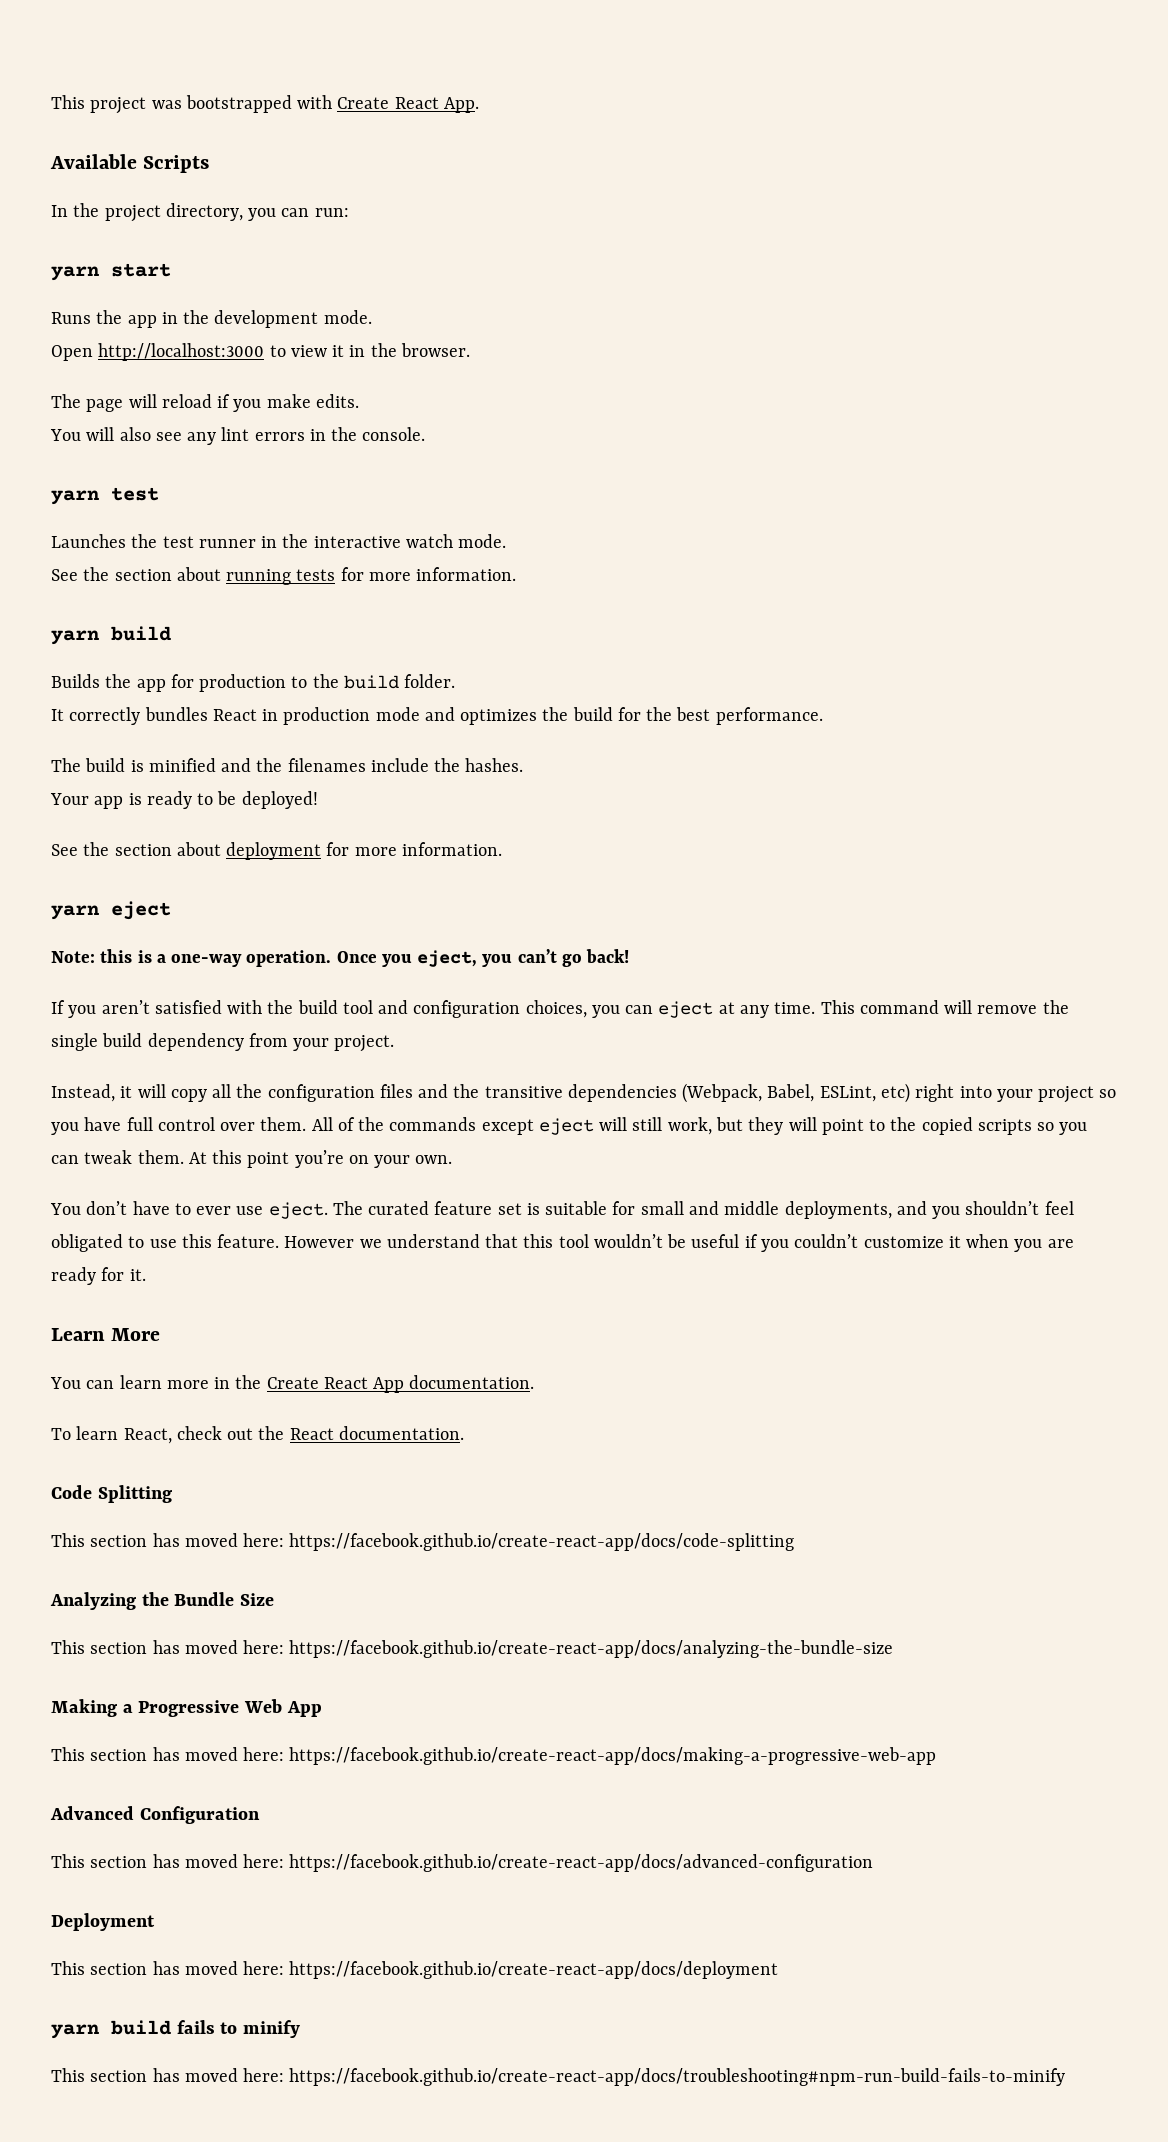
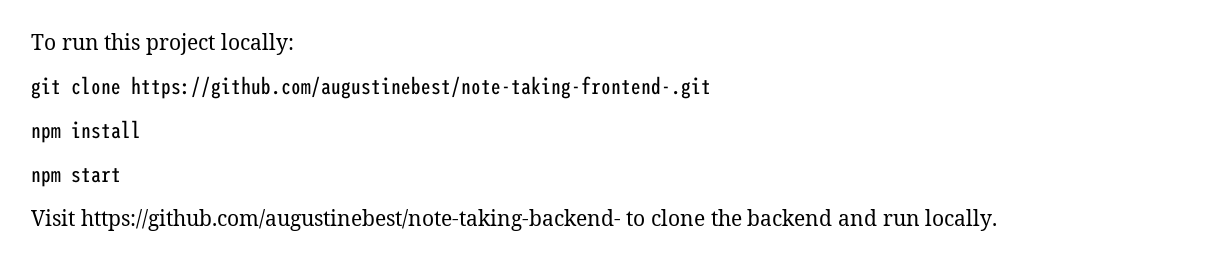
- This project was bootstrapped with Create React App.
- Available Scripts
- In the project directory, you can run:
- yarn start
- Runs the app in the development mode.
- Open http://localhost:3000 to view it in the browser.
- The page will reload if you make edits.
- You will also see any lint errors in the console.
- yarn test
- Launches the test runner in the interactive watch mode.
- See the section about running tests for more information.
- yarn build
- Builds the app for production to the build folder.
- It correctly bundles React in production mode and optimizes the build for the best performance.
- The build is minified and the filenames include the hashes.
- Your app is ready to be deployed!
- See the section about deployment for more information.
- yarn eject
- Note: this is a one-way operation. Once you eject, you can’t go back!
- If you aren’t satisfied with the build tool and configuration choices, you can eject at any time. This command will remove the single build dependency from your project.
- Instead, it will copy all the configuration files and the transitive dependencies (Webpack, Babel, ESLint, etc) right into your project so you have full control over them. All of the commands except eject will still work, but they will point to the copied scripts so you can tweak them. At this point you’re on your own.
- You don’t have to ever use eject. The curated feature set is suitable for small and middle deployments, and you shouldn’t feel obligated to use this feature. However we understand that this tool wouldn’t be useful if you couldn’t customize it when you are ready for it.
- Learn More
- You can learn more in the Create React App documentation.
- To learn React, check out the React documentation.
- Code Splitting
- This section has moved here: https://facebook.github.io/create-react-app/docs/code-splitting
- Analyzing the Bundle Size
- This section has moved here: https://facebook.github.io/create-react-app/docs/analyzing-the-bundle-size
- Making a Progressive Web App
- This section has moved here: https://facebook.github.io/create-react-app/docs/making-a-progressive-web-app
- Advanced Configuration
- This section has moved here: https://facebook.github.io/create-react-app/docs/advanced-configuration
- Deployment
- This section has moved here: https://facebook.github.io/create-react-app/docs/deployment
- yarn build fails to minify
- This section has moved here: https://facebook.github.io/create-react-app/docs/troubleshooting#npm-run-build-fails-to-minify
+ To run this project locally:
+ git clone https://github.com/augustinebest/note-taking-frontend-.git
+ npm install
+ npm start
+ Visit https://github.com/augustinebest/note-taking-backend- to clone the backend and run locally.

